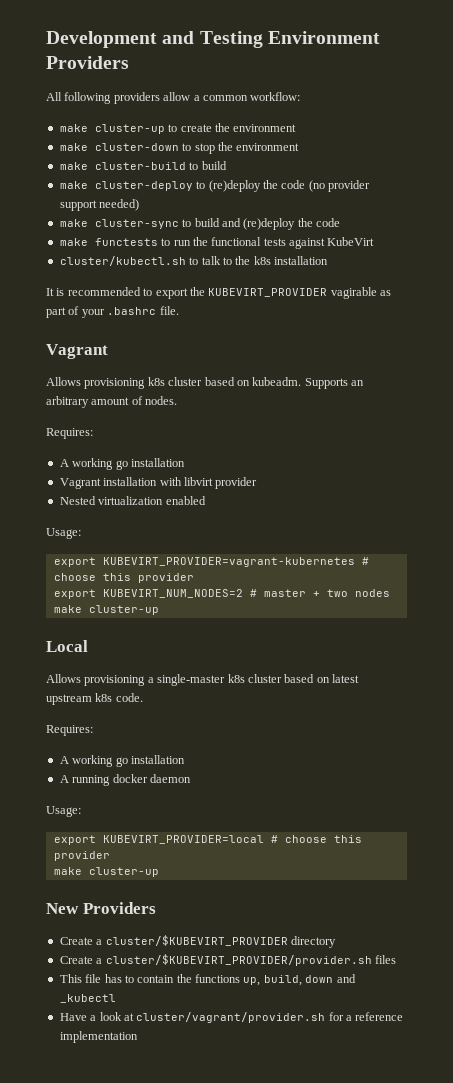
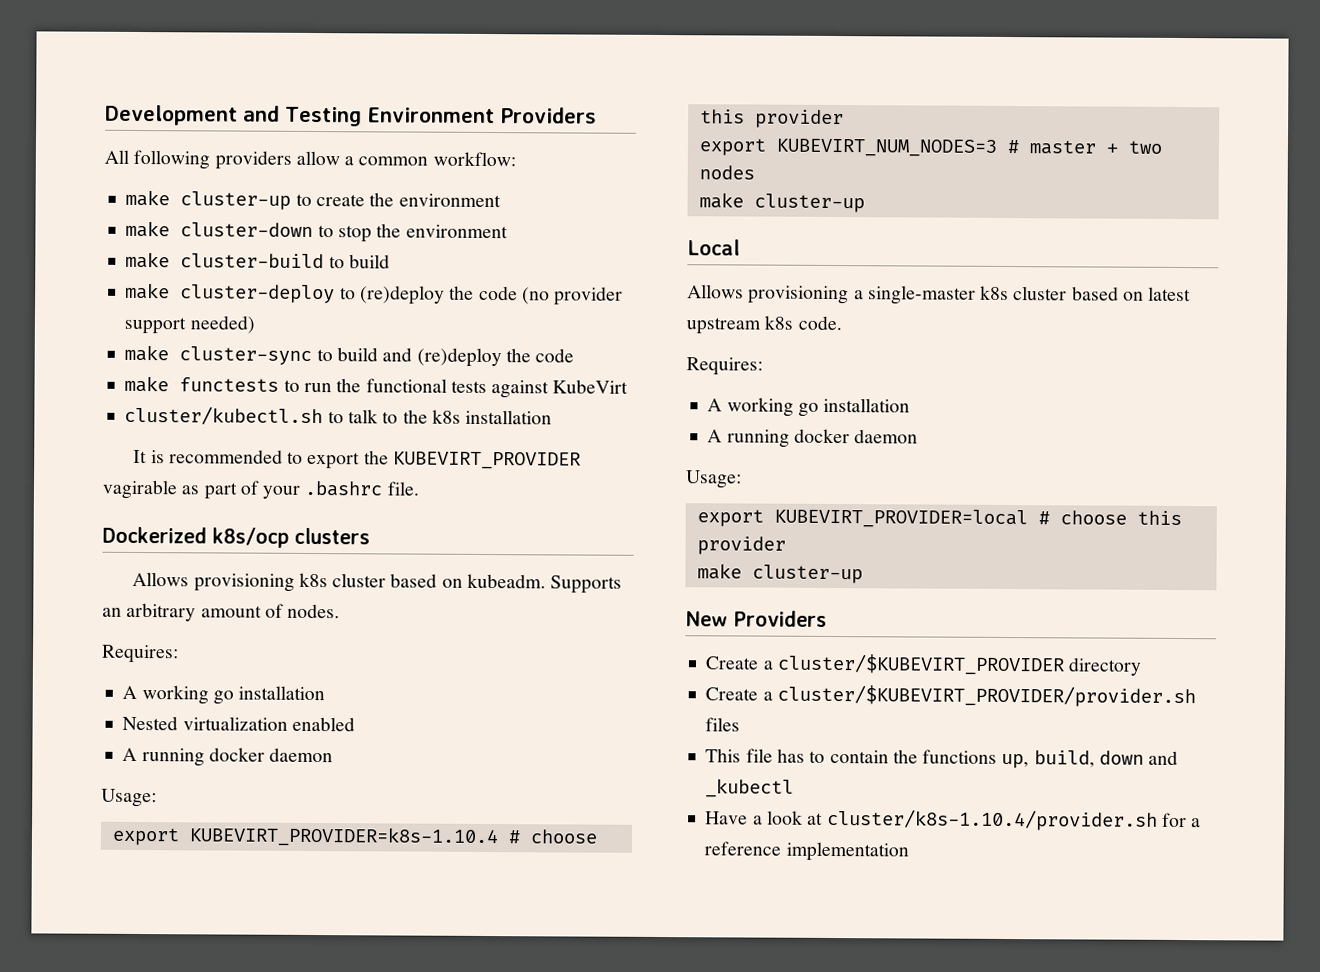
  It is recommended to export the KUBEVIRT_PROVIDER vagirable as part of your .bashrc file.
- Vagrant
+ Dockerized k8s/ocp clusters
- Vagrant installation with libvirt provider
  Nested virtualization enabled
+ A running docker daemon
  Usage:
- export KUBEVIRT_PROVIDER=vagrant-kubernetes # choose this provider
+ export KUBEVIRT_PROVIDER=k8s-1.10.4 # choose this provider
- export KUBEVIRT_NUM_NODES=2 # master + two nodes
+ export KUBEVIRT_NUM_NODES=3 # master + two nodes
- Have a look at cluster/vagrant/provider.sh for a reference implementation
+ Have a look at cluster/k8s-1.10.4/provider.sh for a reference implementation

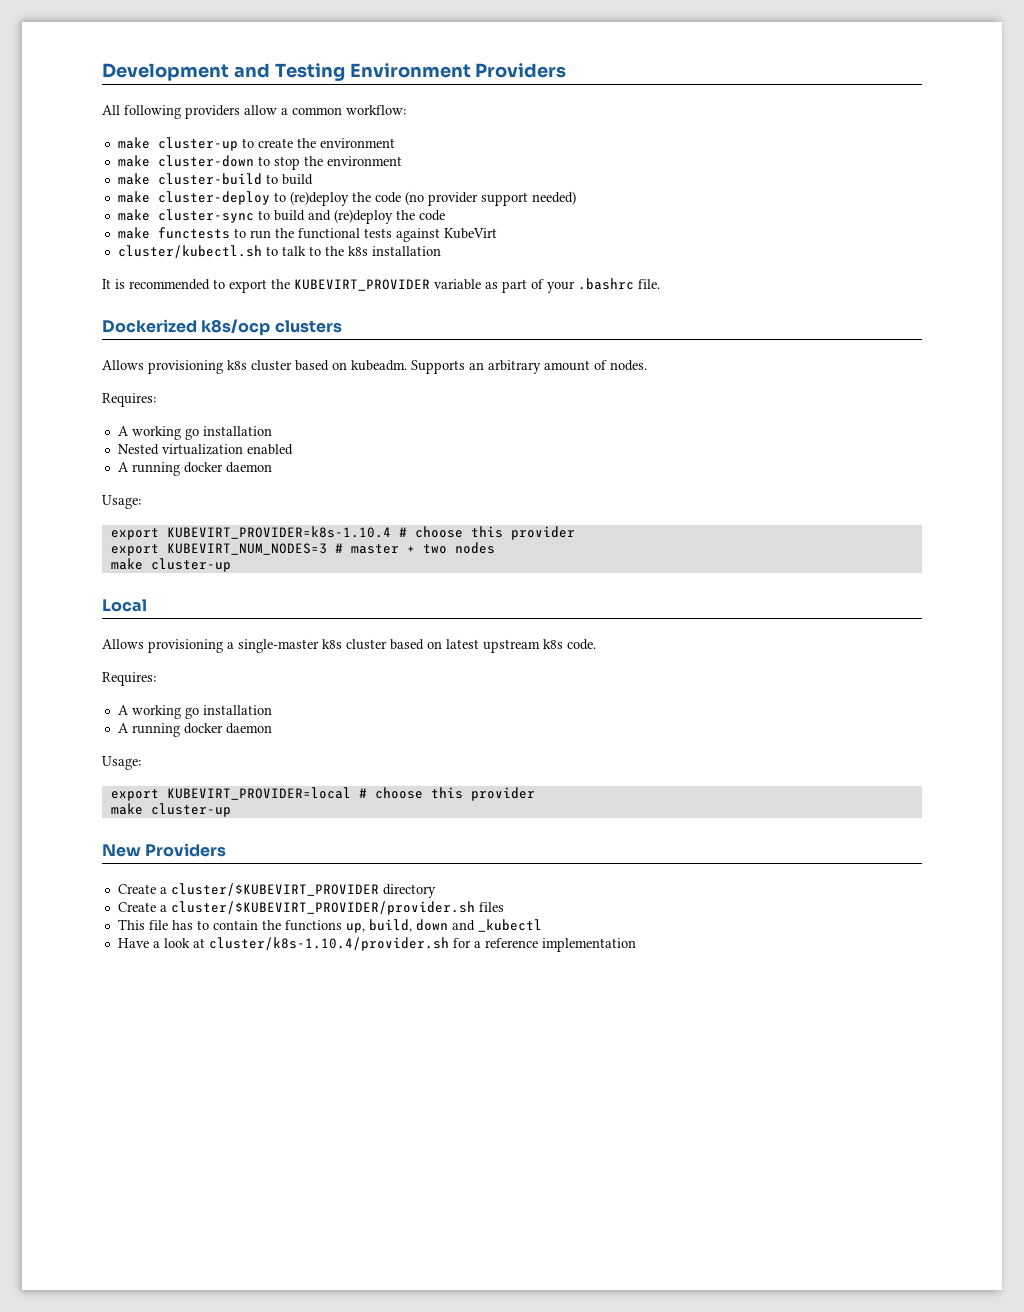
- It is recommended to export the KUBEVIRT_PROVIDER vagirable as part of your .bashrc file.
+ It is recommended to export the KUBEVIRT_PROVIDER variable as part of your .bashrc file.

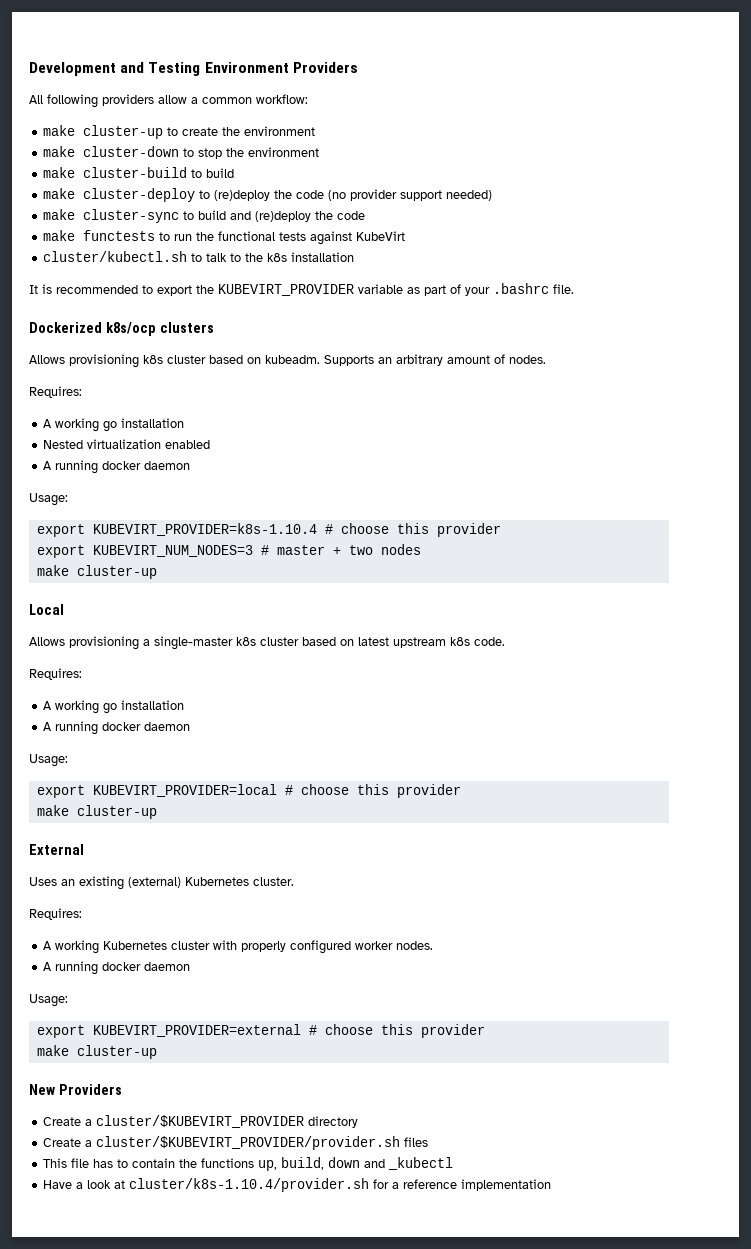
+ External
+ Uses an existing (external) Kubernetes cluster.
+ Requires:
+ A working Kubernetes cluster with properly configured worker nodes.
+ A running docker daemon
+ Usage:
+ export KUBEVIRT_PROVIDER=external # choose this provider
+ make cluster-up

